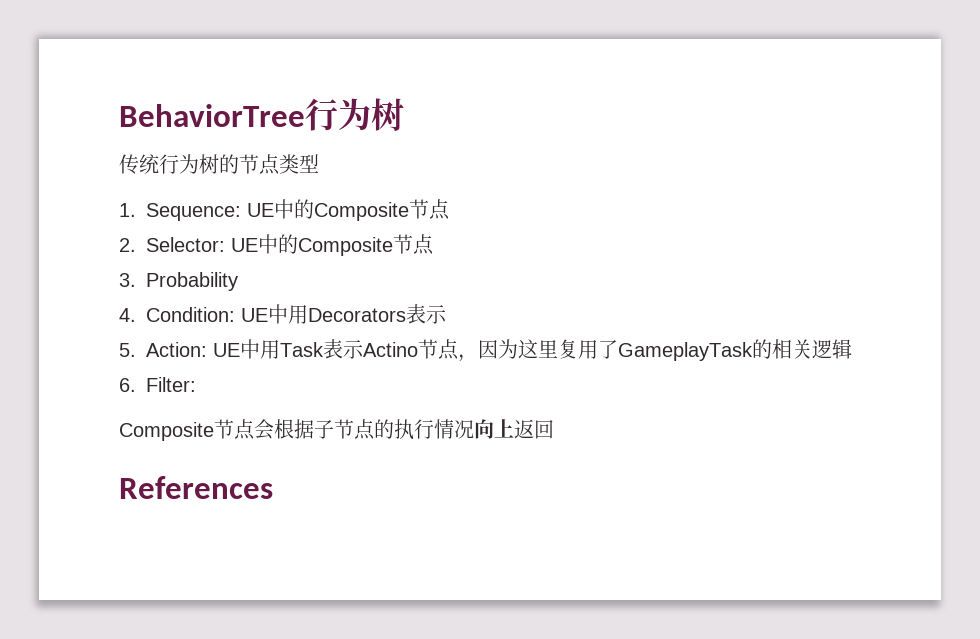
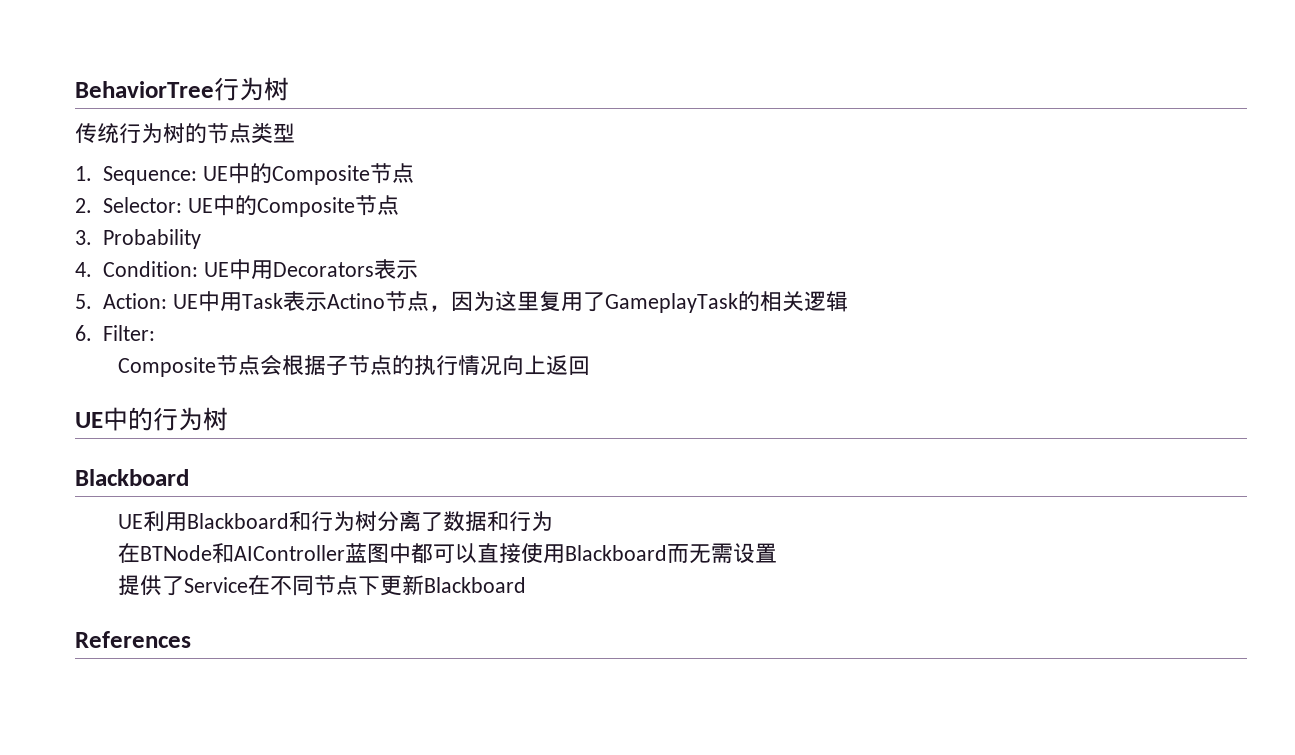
+ UE中的行为树
+ Blackboard
+ UE利用Blackboard和行为树分离了数据和行为
+ 在BTNode和AIController蓝图中都可以直接使用Blackboard而无需设置
+ 提供了Service在不同节点下更新Blackboard

